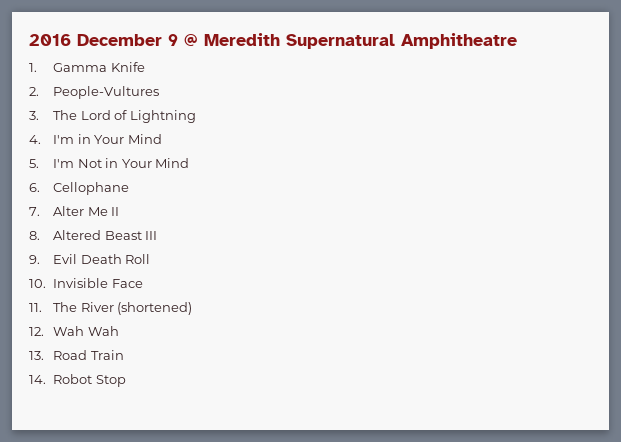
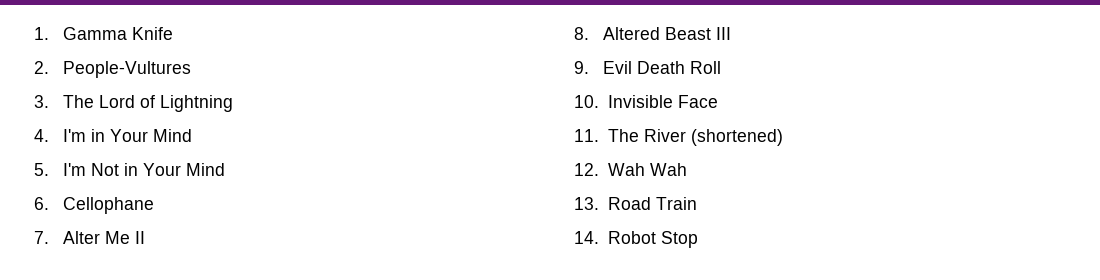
- 2016 December 9 @ Meredith Supernatural Amphitheatre

